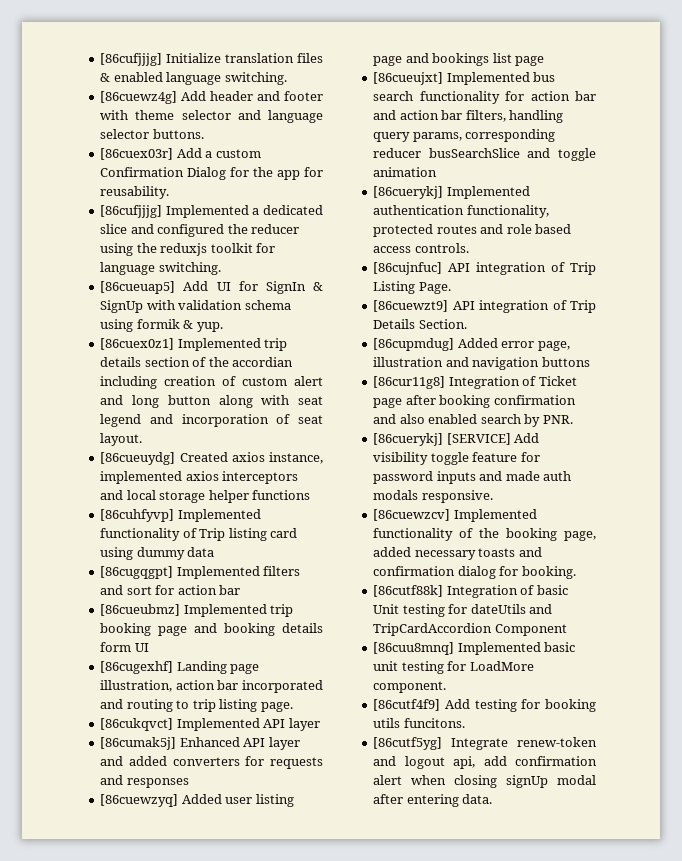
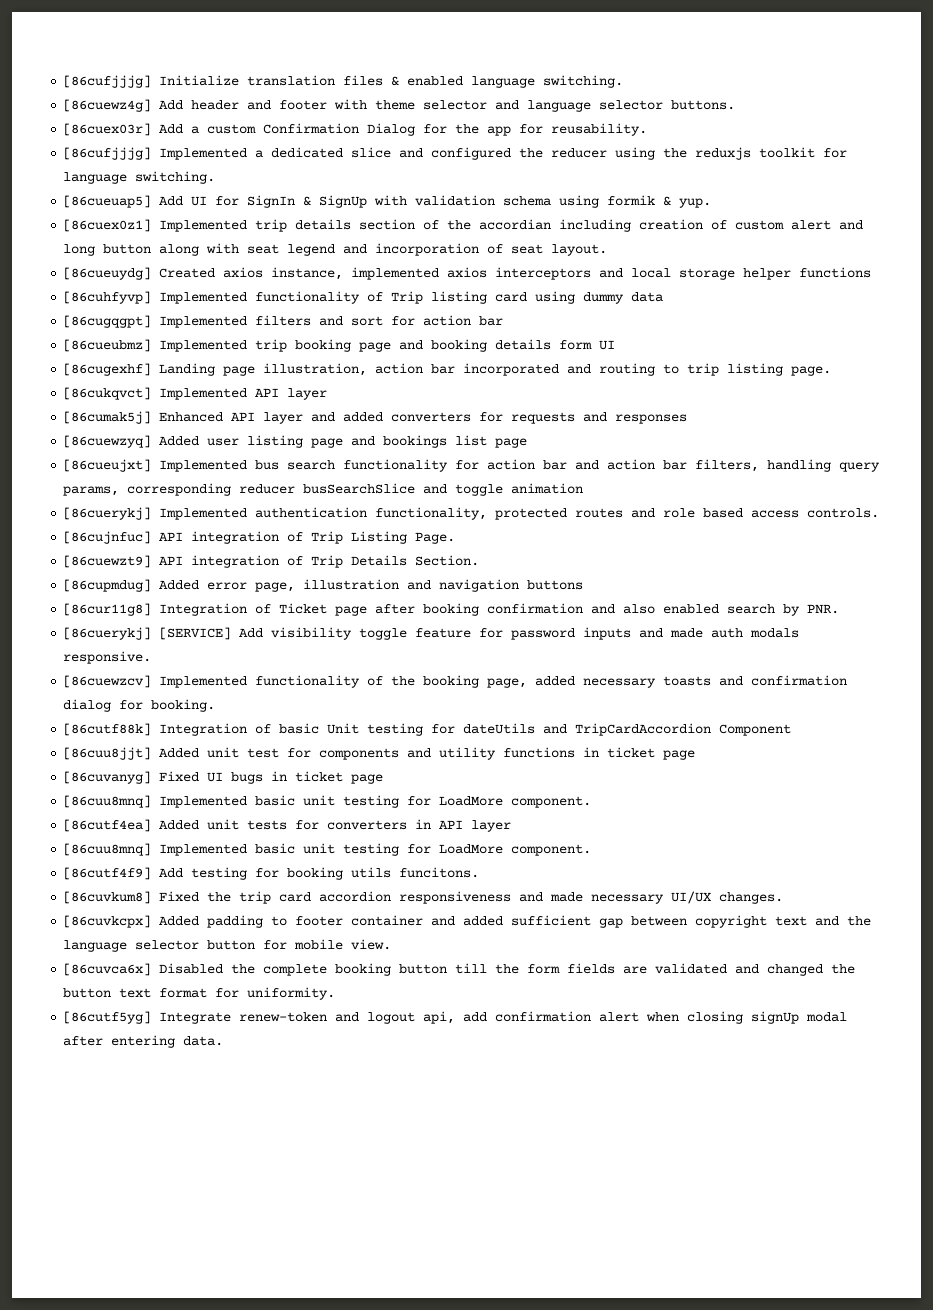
+ [86cuu8jjt] Added unit test for components and utility functions in ticket page
+ [86cuvanyg] Fixed UI bugs in ticket page
+ [86cuu8mnq] Implemented basic unit testing for LoadMore component.
+ [86cutf4ea] Added unit tests for converters in API layer
+ [86cuvkum8] Fixed the trip card accordion responsiveness and made necessary UI/UX changes.
+ [86cuvkcpx] Added padding to footer container and added sufficient gap between copyright text and the language selector button for mobile view.
+ [86cuvca6x] Disabled the complete booking button till the form fields are validated and changed the button text format for uniformity.

